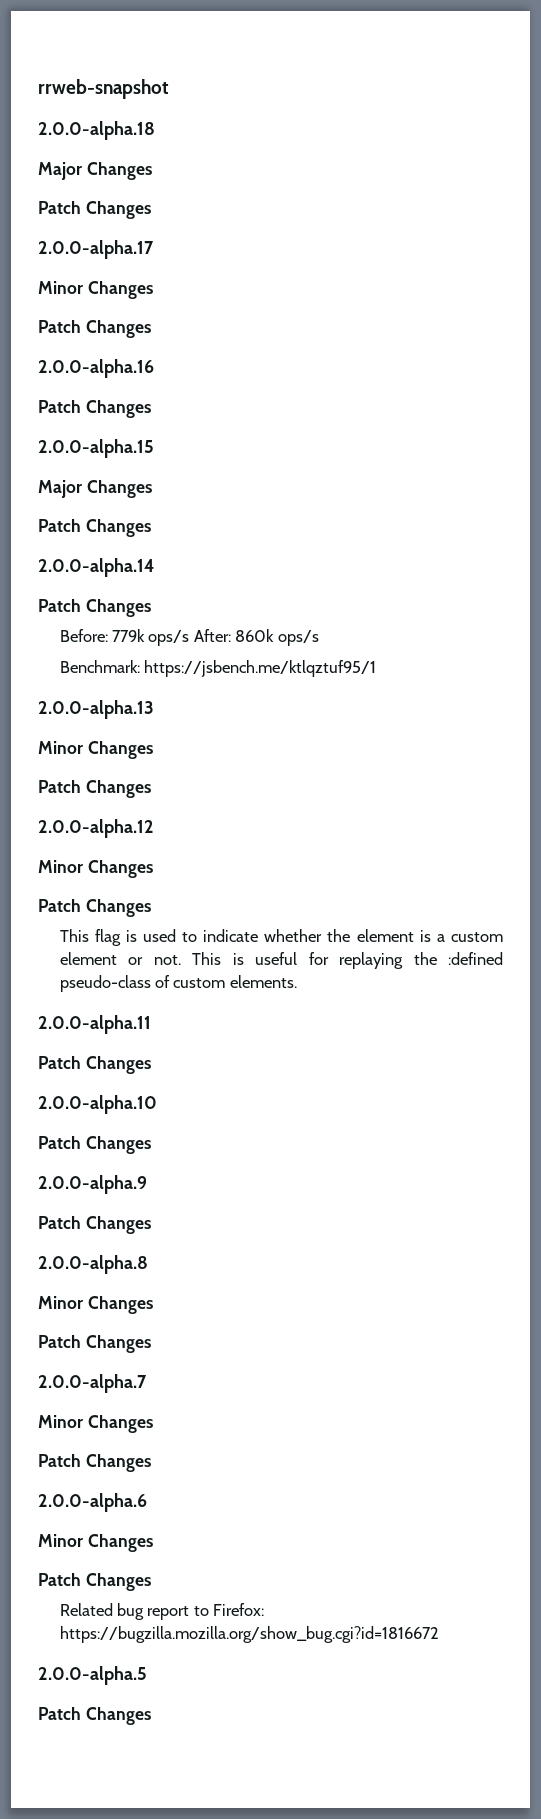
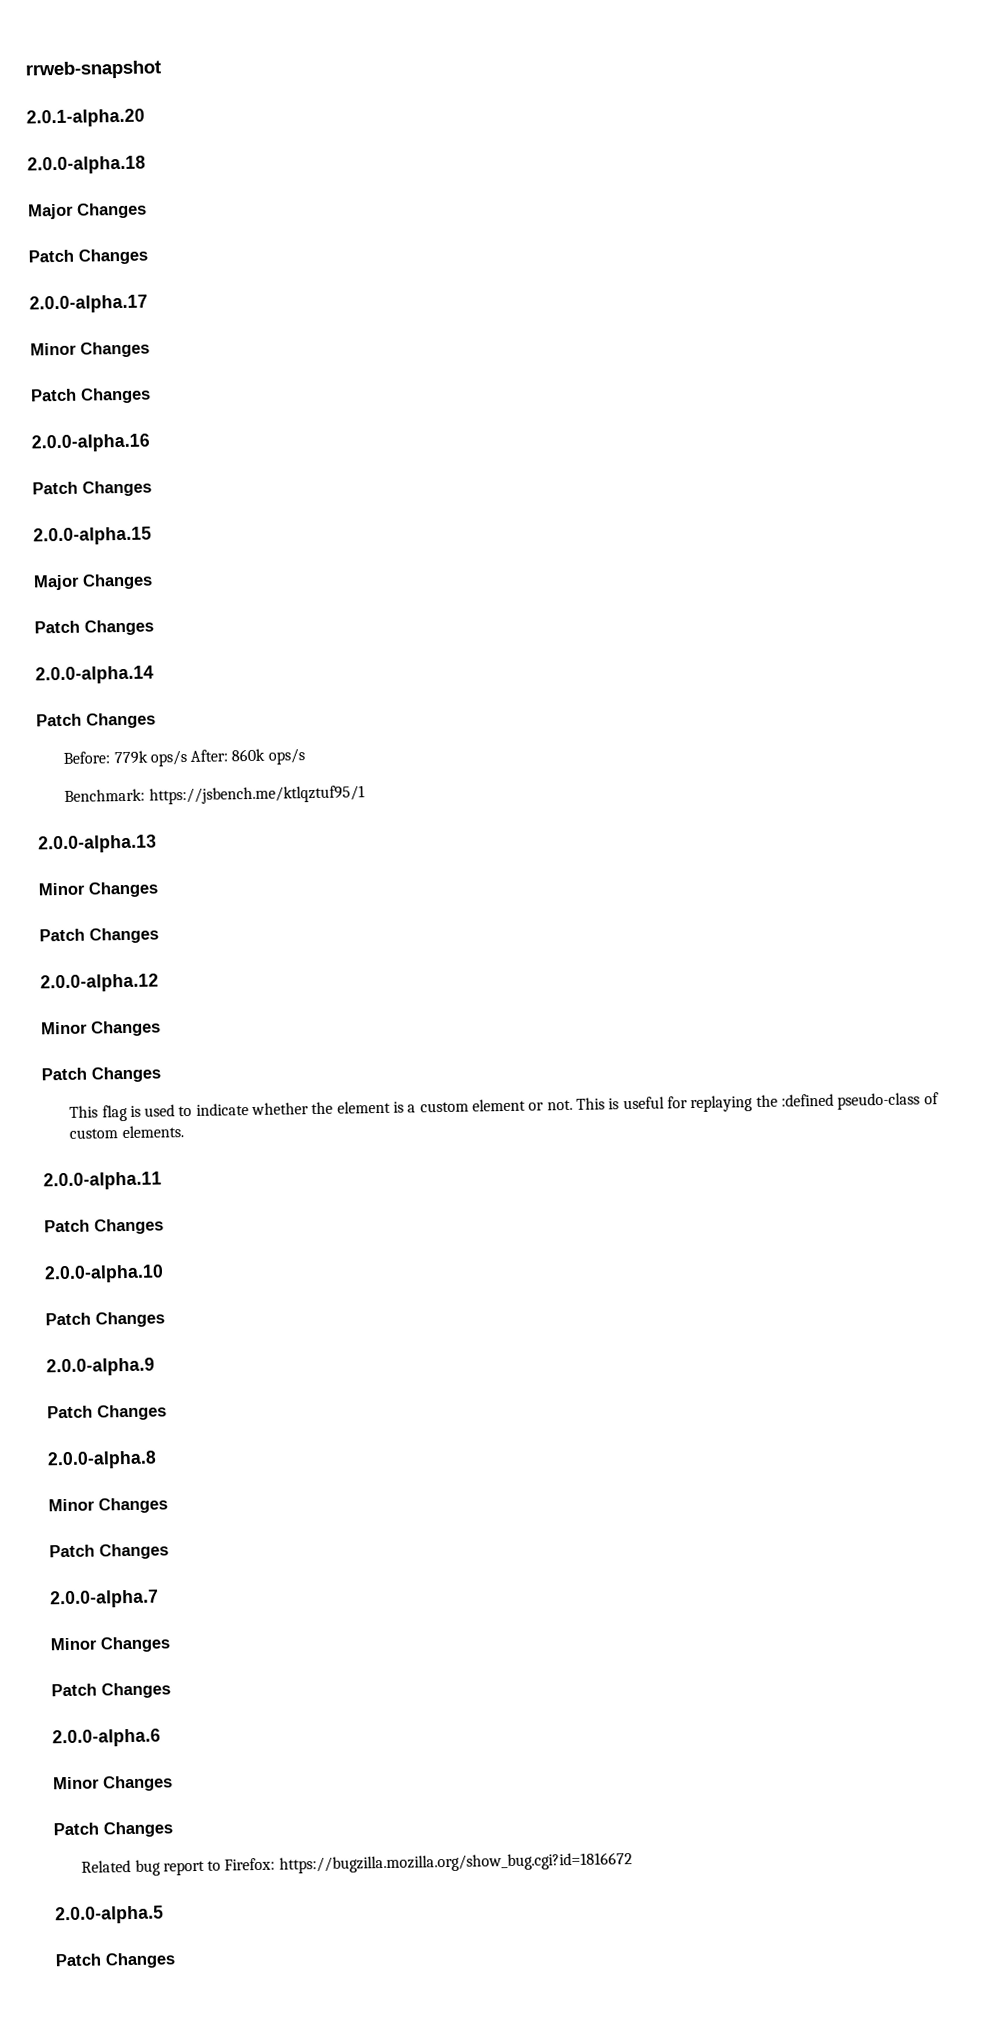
+ 2.0.1-alpha.20

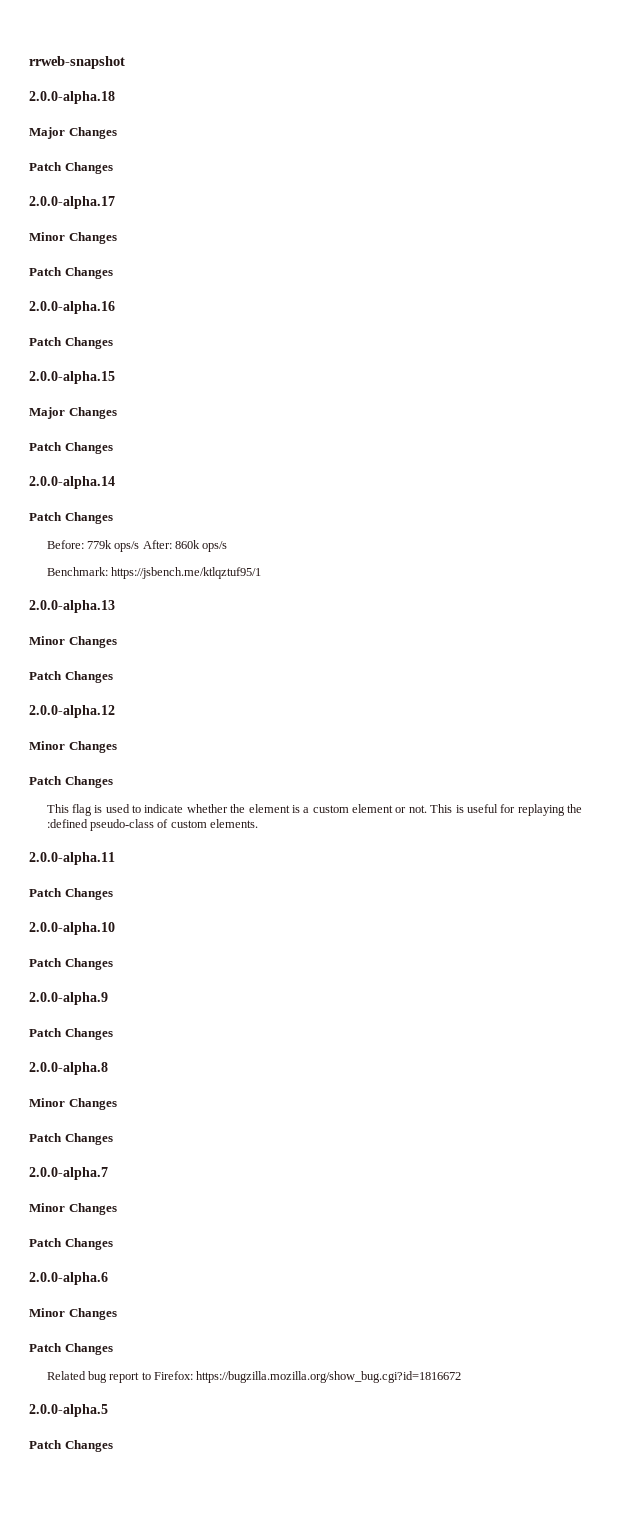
- 2.0.1-alpha.20

